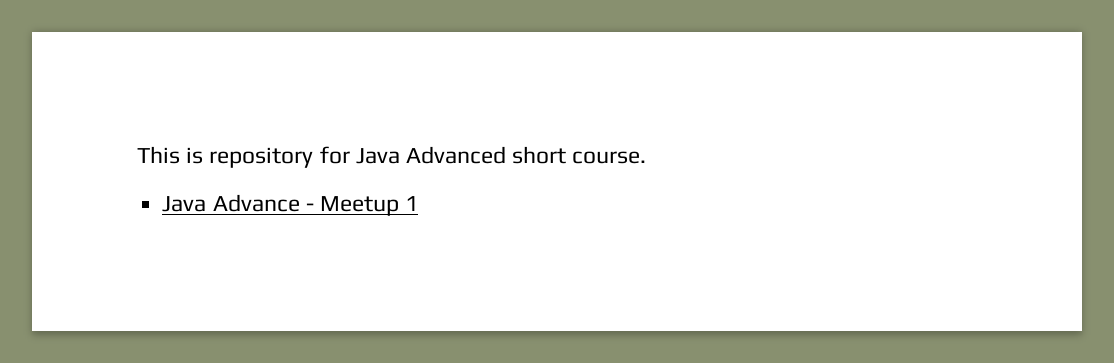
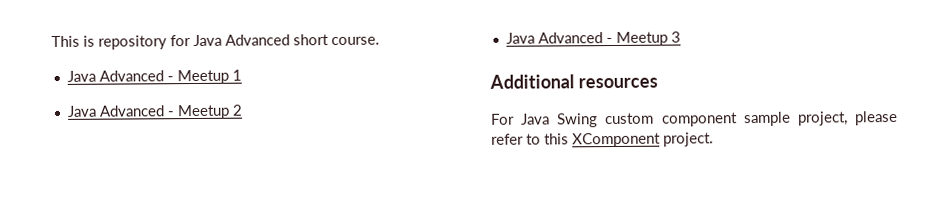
- Java Advance - Meetup 1
+ Java Advanced - Meetup 1
+ Java Advanced - Meetup 2
+ Java Advanced - Meetup 3
+ Additional resources
+ For Java Swing custom component sample project, please refer to this XComponent project.

